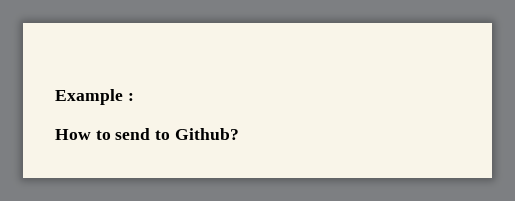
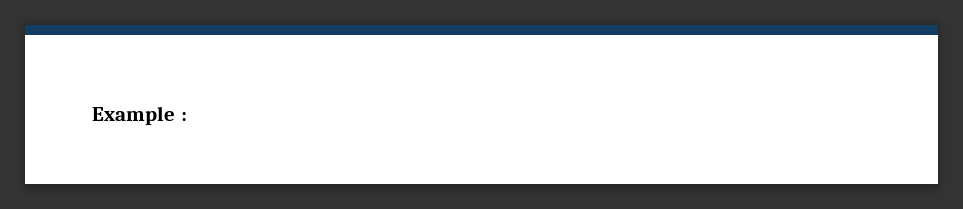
- How to send to Github?

